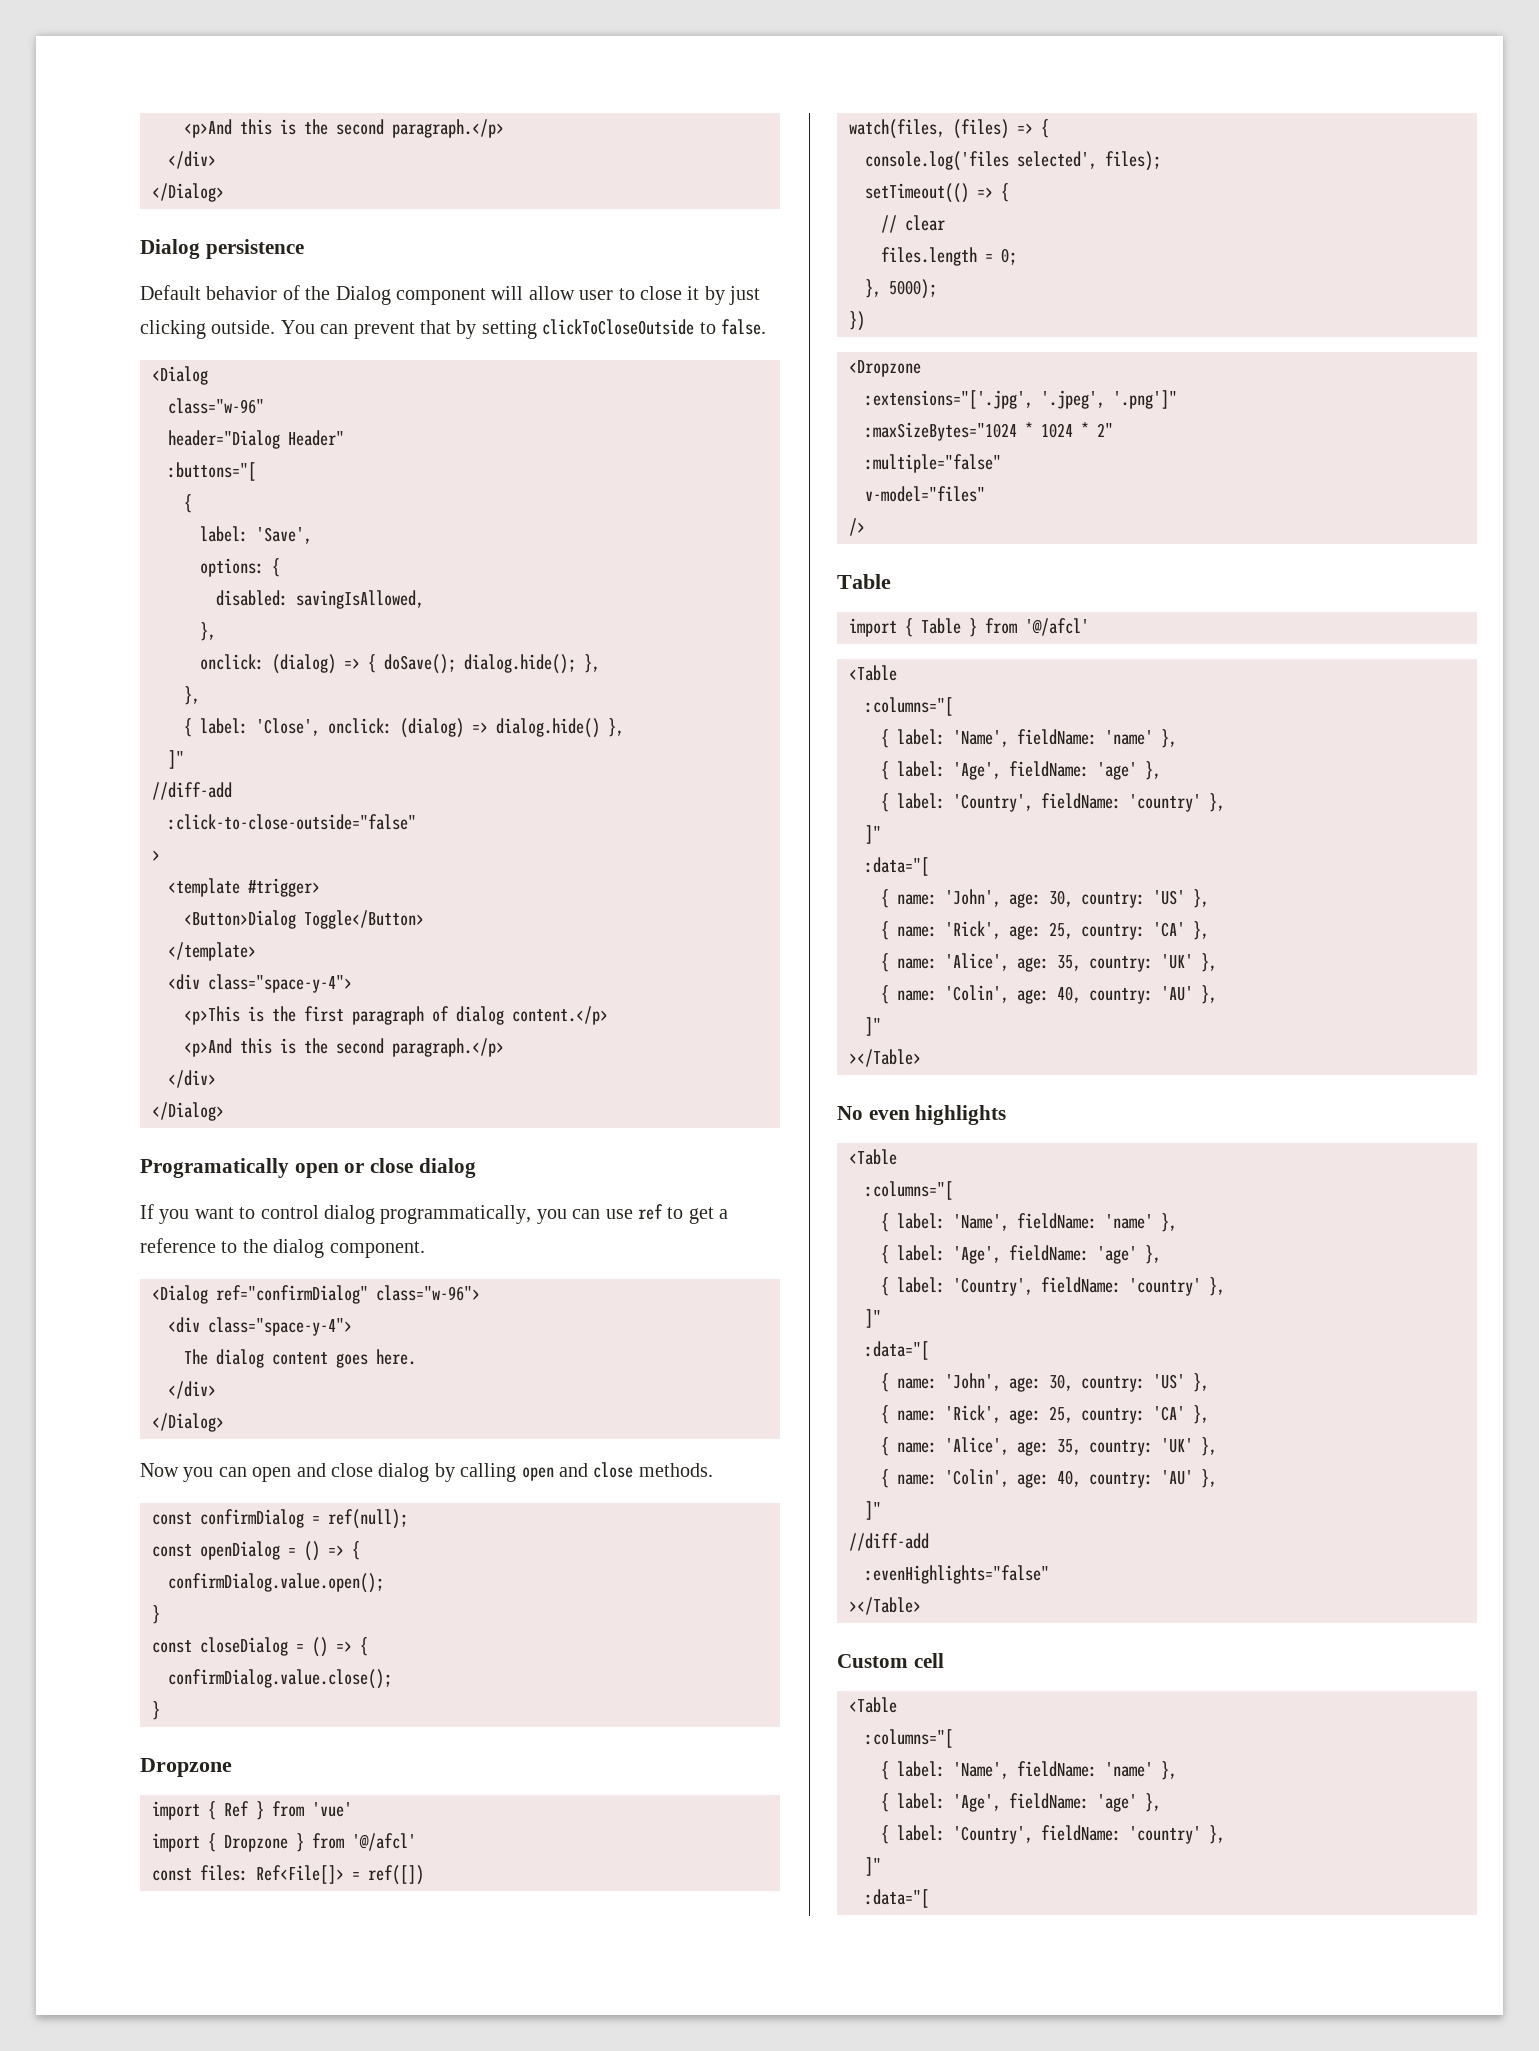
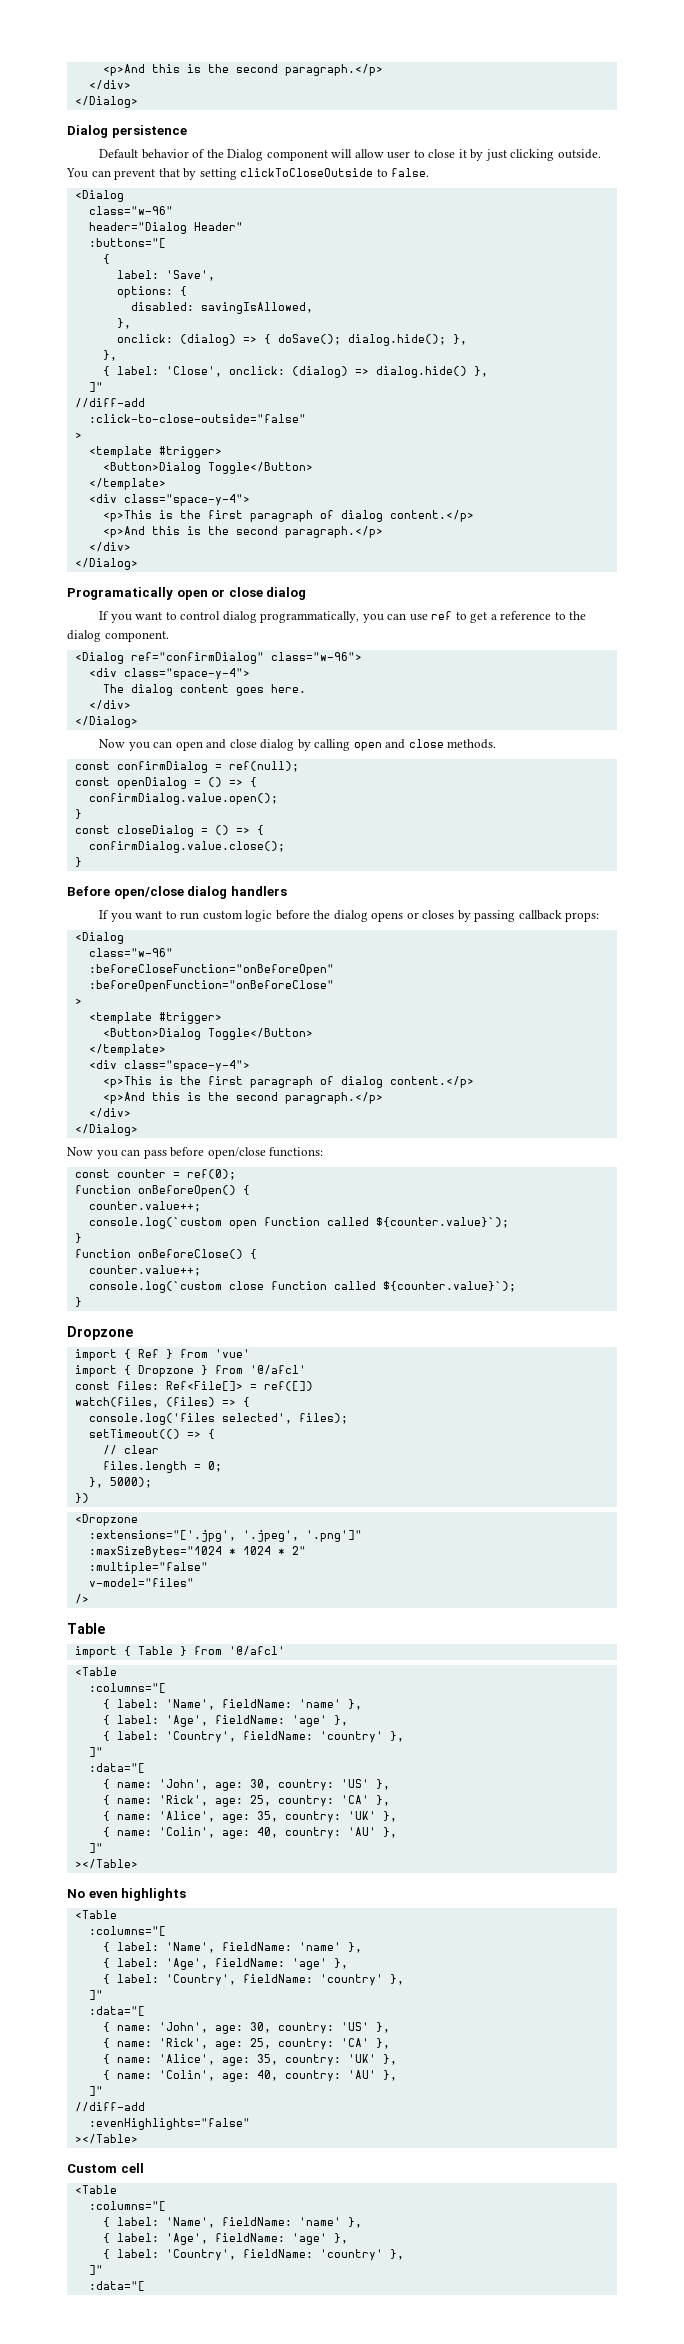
+ Before open/close dialog handlers
+ If you want to run custom logic before the dialog opens or closes by passing callback props:
+ <Dialog
+ class="w-96"
+ :beforeCloseFunction="onBeforeOpen"
+ :beforeOpenFunction="onBeforeClose"
+ >
+ <template #trigger>
+ <Button>Dialog Toggle</Button>
+ </template>
+ <div class="space-y-4">
+ <p>This is the first paragraph of dialog content.</p>
+ <p>And this is the second paragraph.</p>
+ </div>
+ </Dialog>
+ Now you can pass before open/close functions:
+ const counter = ref(0);
+ function onBeforeOpen() {
+ counter.value++;
+ console.log(`custom open function called ${counter.value}`);
+ }
+ function onBeforeClose() {
+ counter.value++;
+ console.log(`custom close function called ${counter.value}`);
+ }

